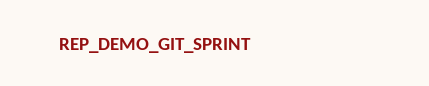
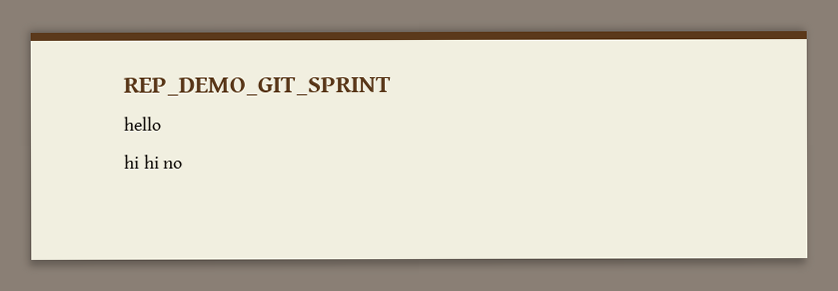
+ hello
+ hi hi no

